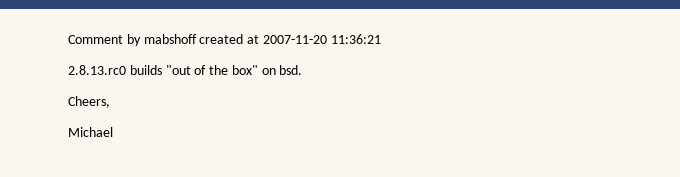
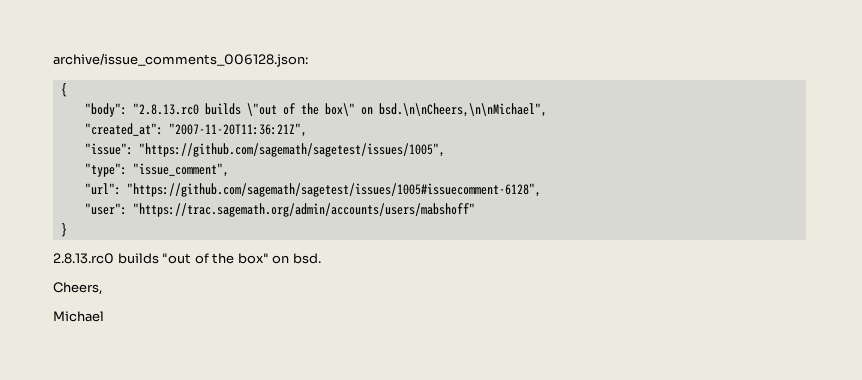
- Comment by mabshoff created at 2007-11-20 11:36:21
+ archive/issue_comments_006128.json:
+ {
+ "body": "2.8.13.rc0 builds \"out of the box\" on bsd.\n\nCheers,\n\nMichael",
+ "created_at": "2007-11-20T11:36:21Z",
+ "issue": "https://github.com/sagemath/sagetest/issues/1005",
+ "type": "issue_comment",
+ "url": "https://github.com/sagemath/sagetest/issues/1005#issuecomment-6128",
+ "user": "https://trac.sagemath.org/admin/accounts/users/mabshoff"
+ }

